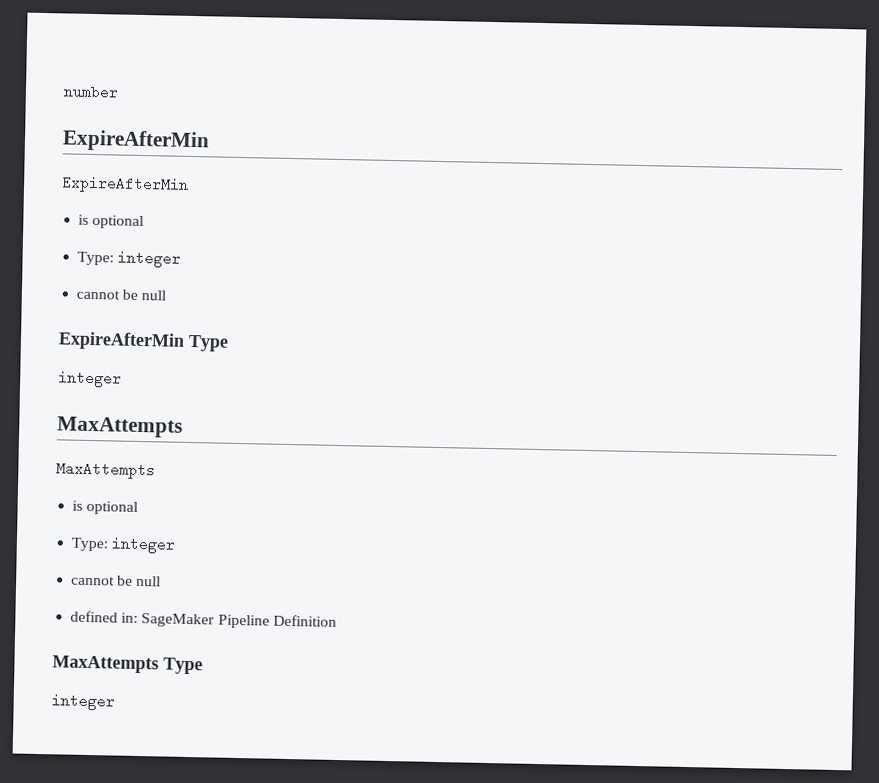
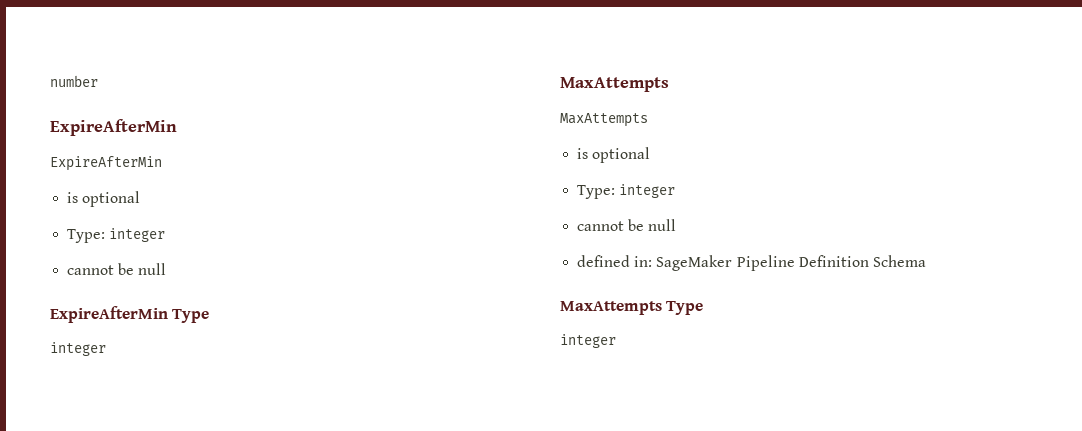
- defined in: SageMaker Pipeline Definition
+ defined in: SageMaker Pipeline Definition Schema

